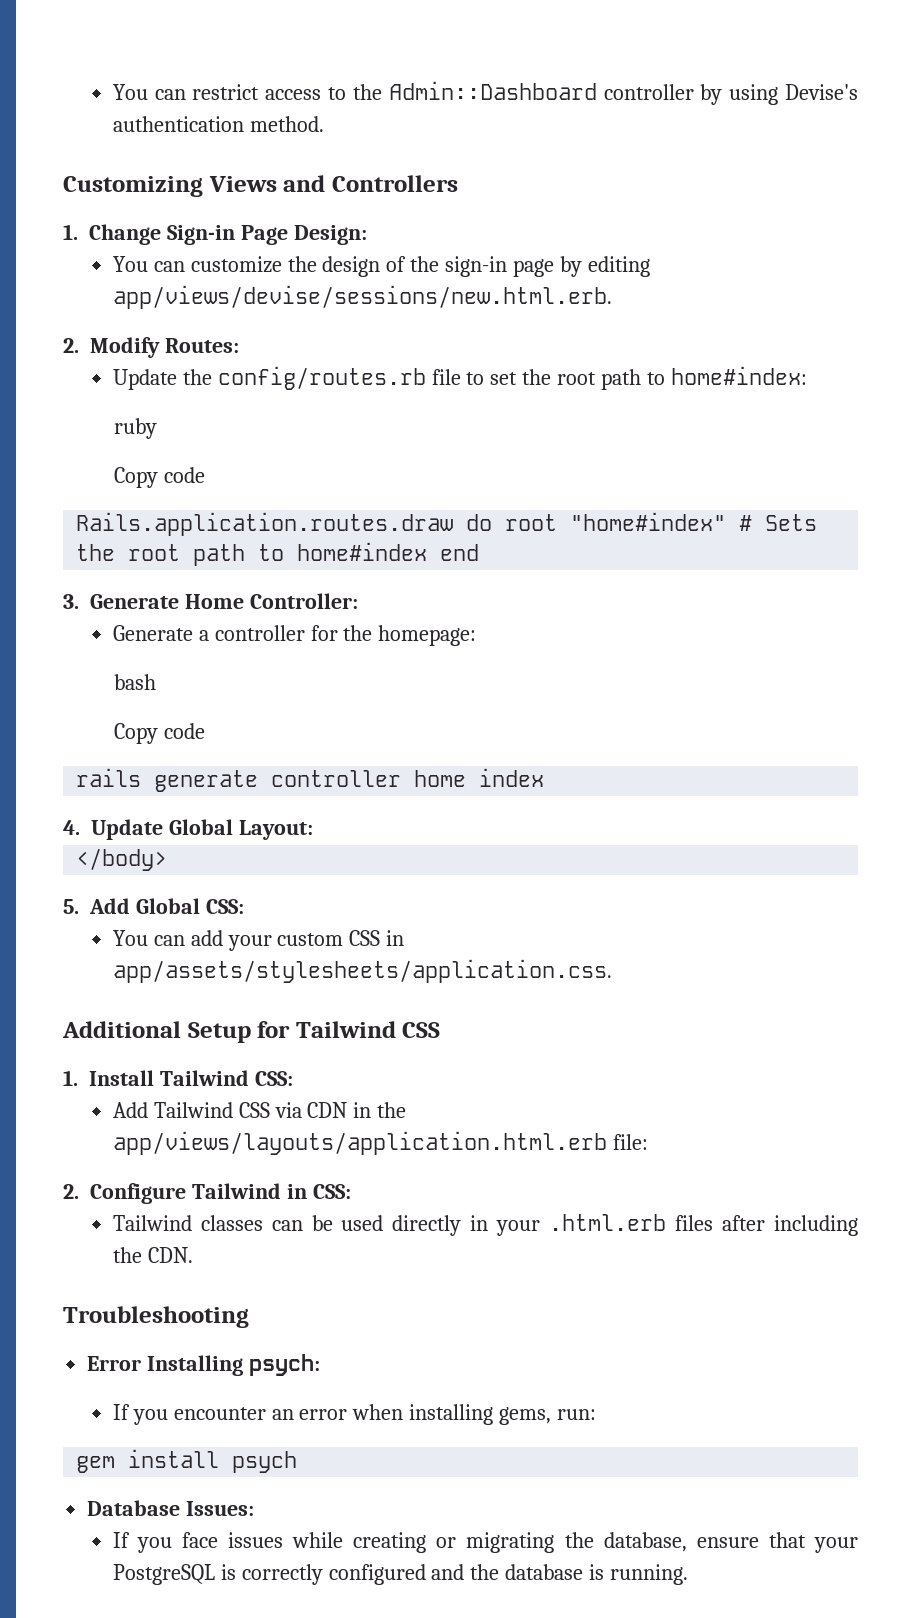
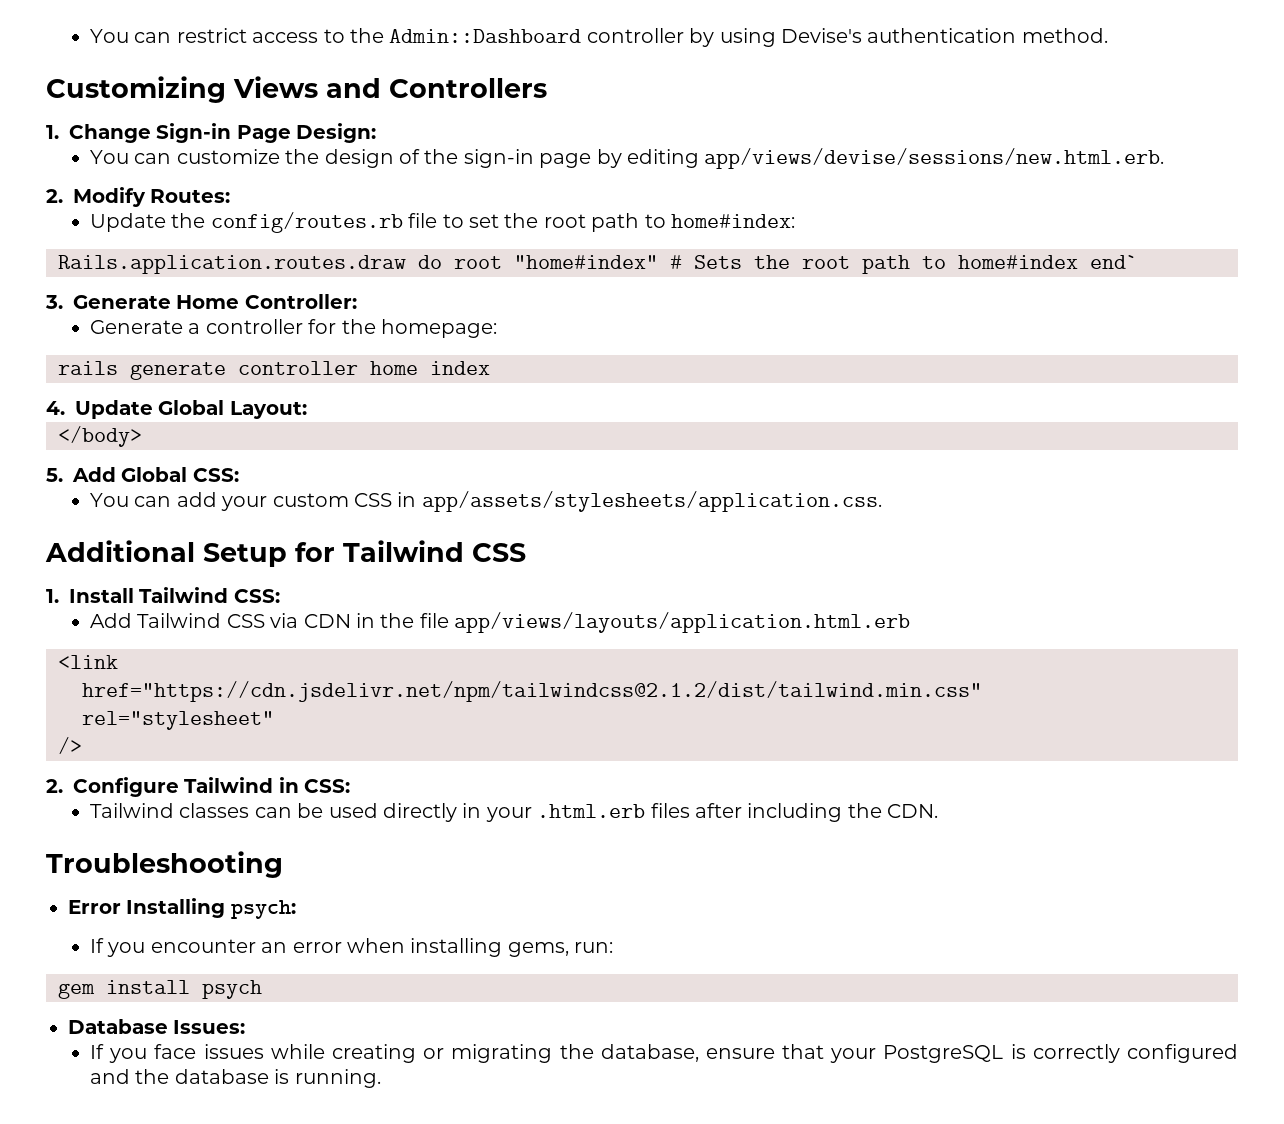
- ruby
- Copy code
- Rails.application.routes.draw do root "home#index" # Sets the root path to home#index end
+ Rails.application.routes.draw do root "home#index" # Sets the root path to home#index end`
- bash
- Copy code
- Add Tailwind CSS via CDN in the app/views/layouts/application.html.erb file:
+ Add Tailwind CSS via CDN in the file app/views/layouts/application.html.erb
+ <link
+ href="https://cdn.jsdelivr.net/npm/tailwindcss@2.1.2/dist/tailwind.min.css"
+ rel="stylesheet"
+ />

